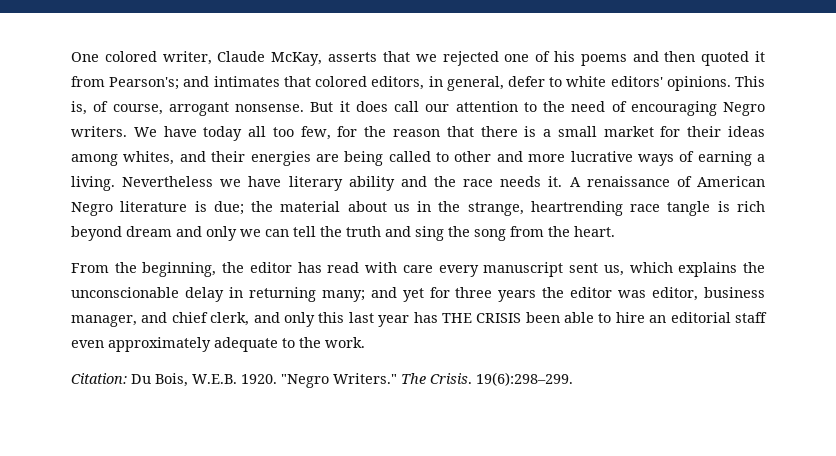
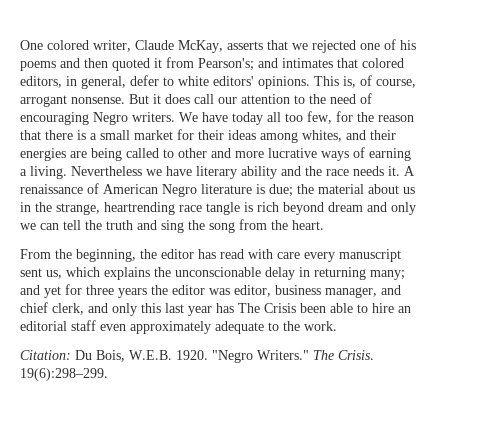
- From the beginning, the editor has read with care every manuscript sent us, which explains the unconscionable delay in returning many; and yet for three years the editor was editor, business manager, and chief clerk, and only this last year has THE CRISIS been able to hire an editorial staff even approximately adequate to the work.
+ From the beginning, the editor has read with care every manuscript sent us, which explains the unconscionable delay in returning many; and yet for three years the editor was editor, business manager, and chief clerk, and only this last year has The Crisis been able to hire an editorial staff even approximately adequate to the work.

